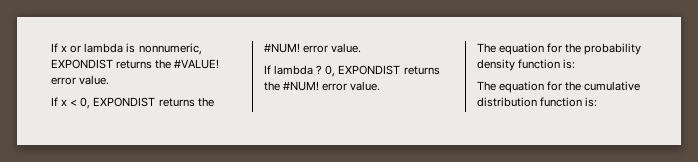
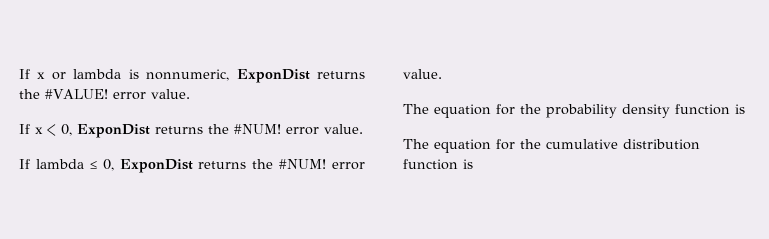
- If x or lambda is nonnumeric, EXPONDIST returns the #VALUE! error value.
+ If x or lambda is nonnumeric, ExponDist returns the #VALUE! error value.
- If x < 0, EXPONDIST returns the #NUM! error value.
+ If x < 0, ExponDist returns the #NUM! error value.
- If lambda ? 0, EXPONDIST returns the #NUM! error value.
+ If lambda ≤ 0, ExponDist returns the #NUM! error value.
- The equation for the probability density function is:
+ The equation for the probability density function is
- The equation for the cumulative distribution function is:
+ The equation for the cumulative distribution function is

